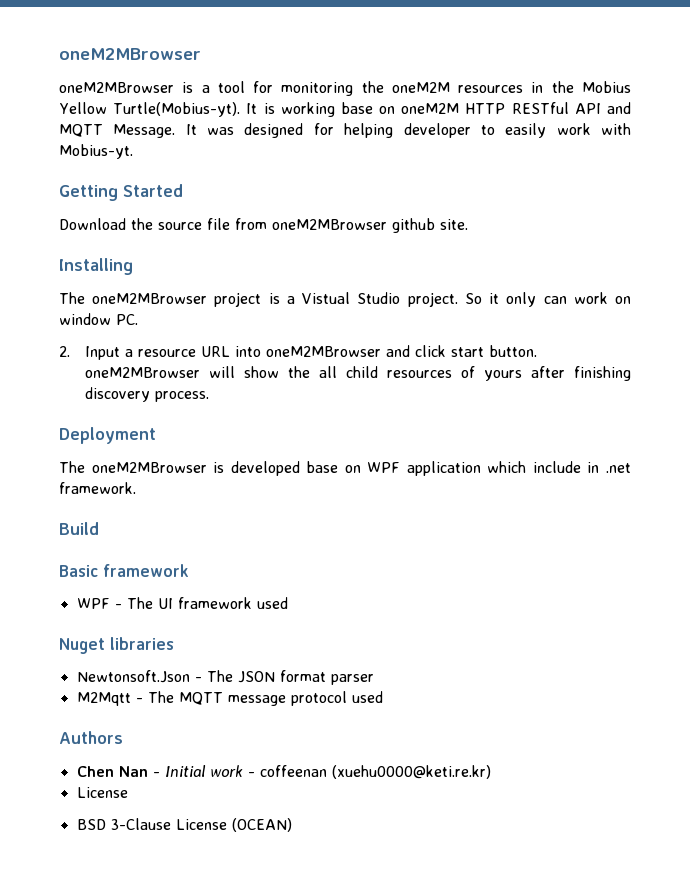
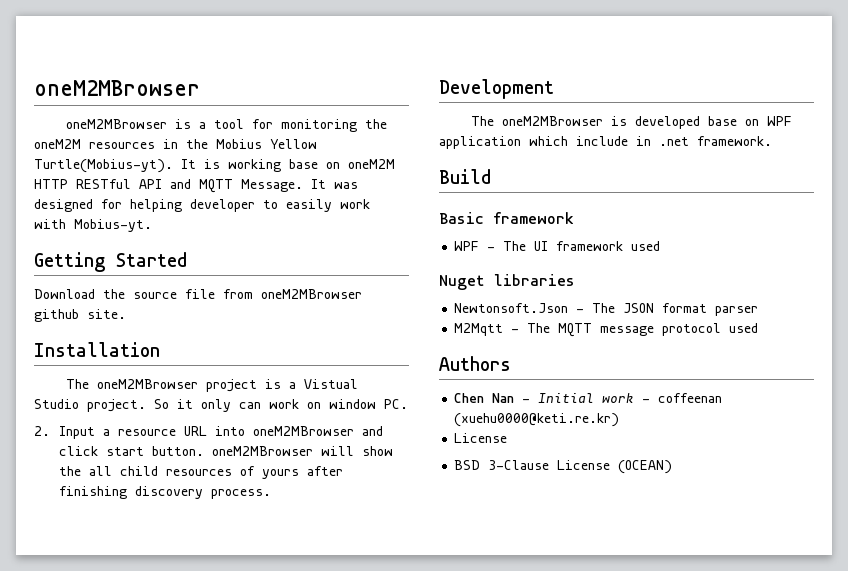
- Installing
+ Installation
- Deployment
+ Development

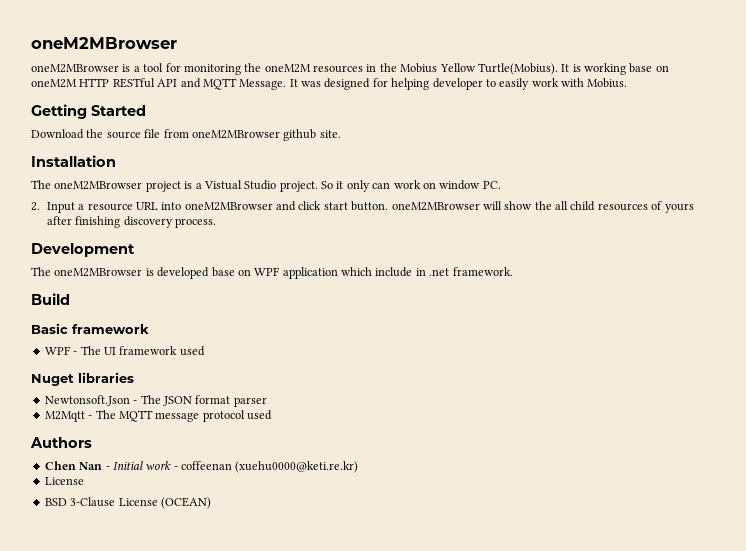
- oneM2MBrowser is a tool for monitoring the oneM2M resources in the Mobius Yellow Turtle(Mobius-yt).
+ oneM2MBrowser is a tool for monitoring the oneM2M resources in the Mobius Yellow Turtle(Mobius).
- It was designed for helping developer to easily work with Mobius-yt.
+ It was designed for helping developer to easily work with Mobius.

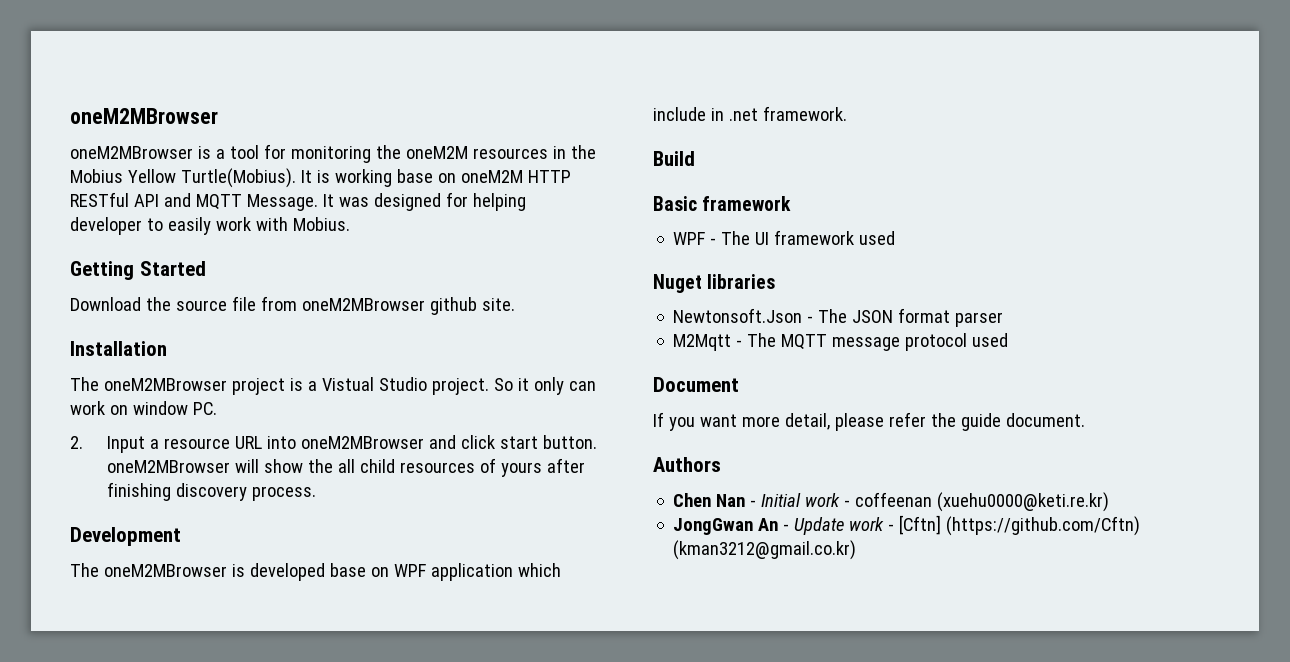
+ Document
+ If you want more detail, please refer the guide document.
  Chen Nan - Initial work - coffeenan (xuehu0000@keti.re.kr)
- License
- BSD 3-Clause License (OCEAN)
+ JongGwan An - Update work - [Cftn] (https://github.com/Cftn) (kman3212@gmail.co.kr)

